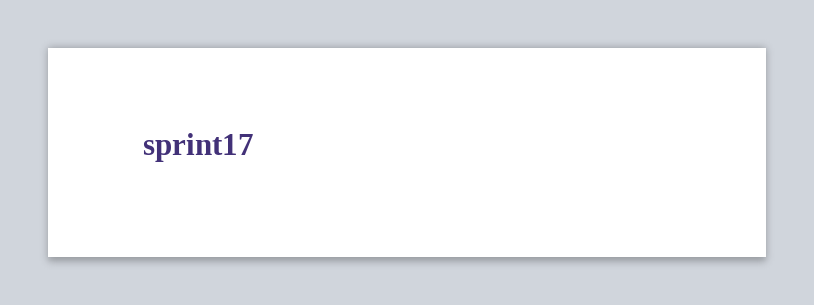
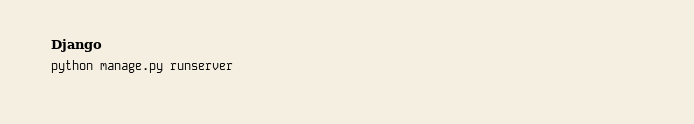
- sprint17
+ Django
+ python manage.py runserver

